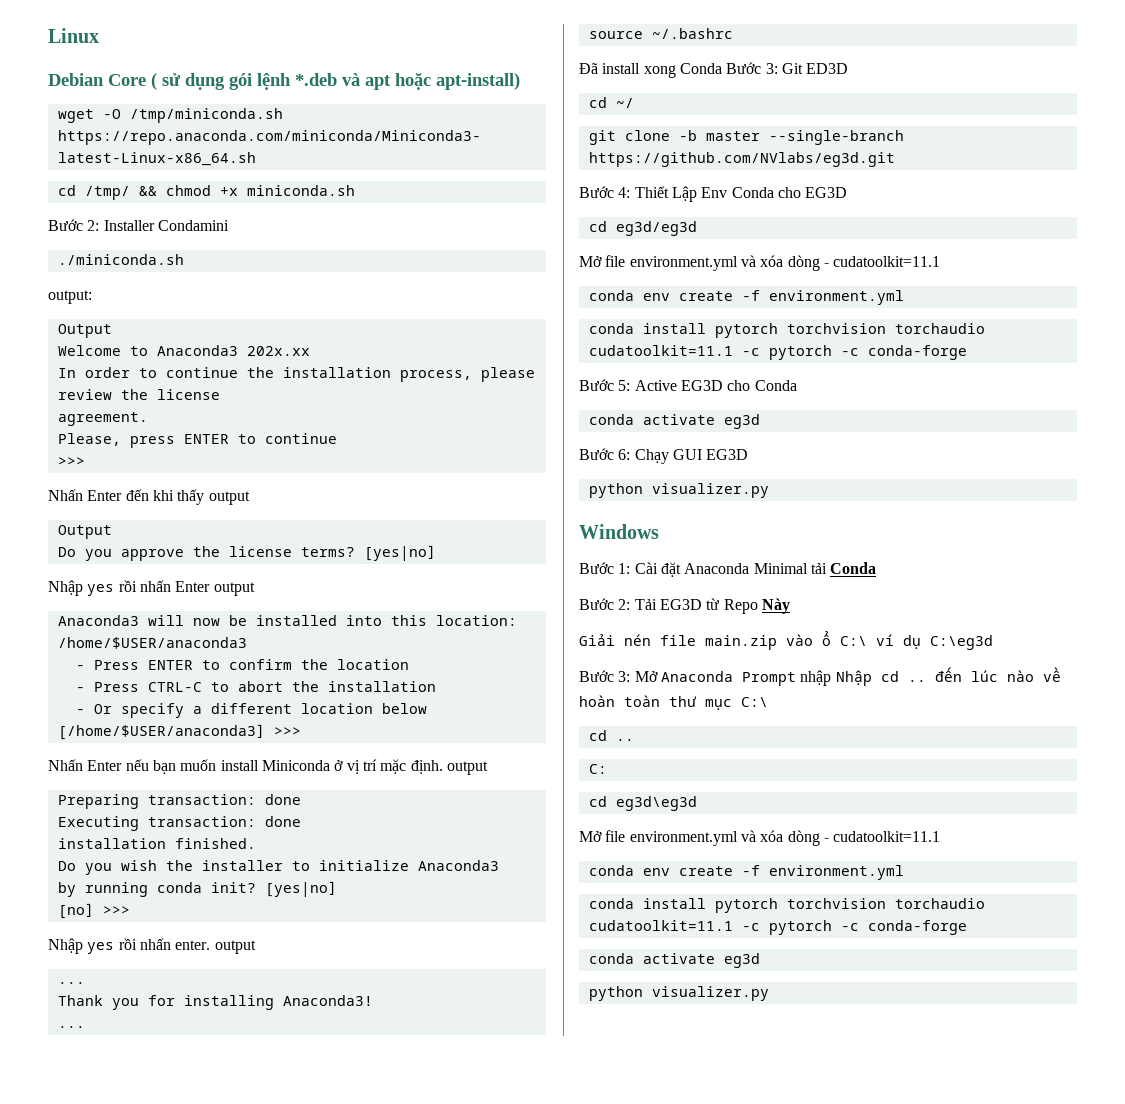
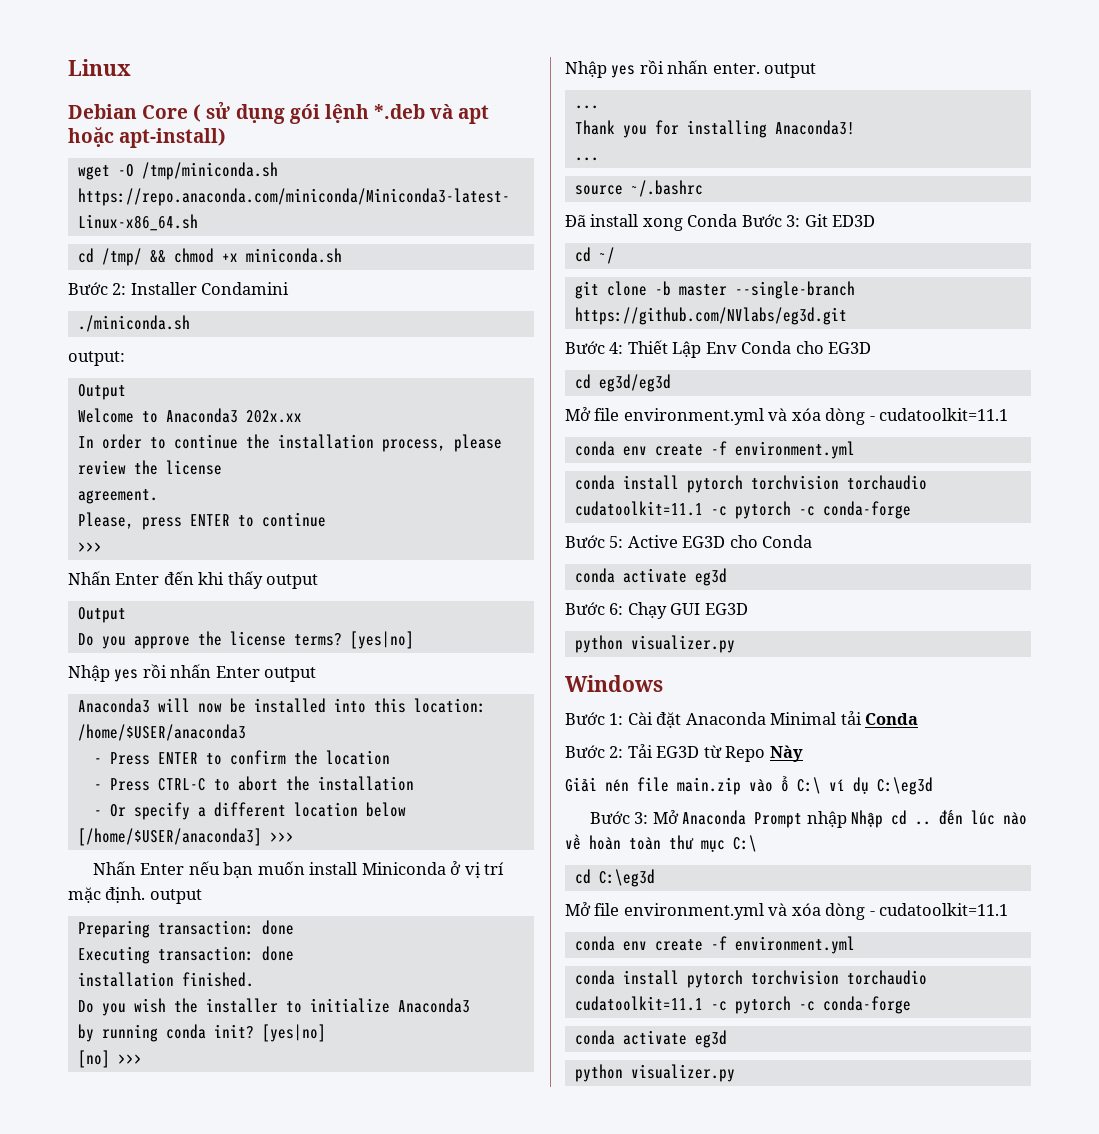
  Bước 3: Mở Anaconda Prompt nhập Nhập cd .. đến lúc nào về hoàn toàn thư mục C:\
- cd ..
- C:
- cd eg3d\eg3d
+ cd C:\eg3d

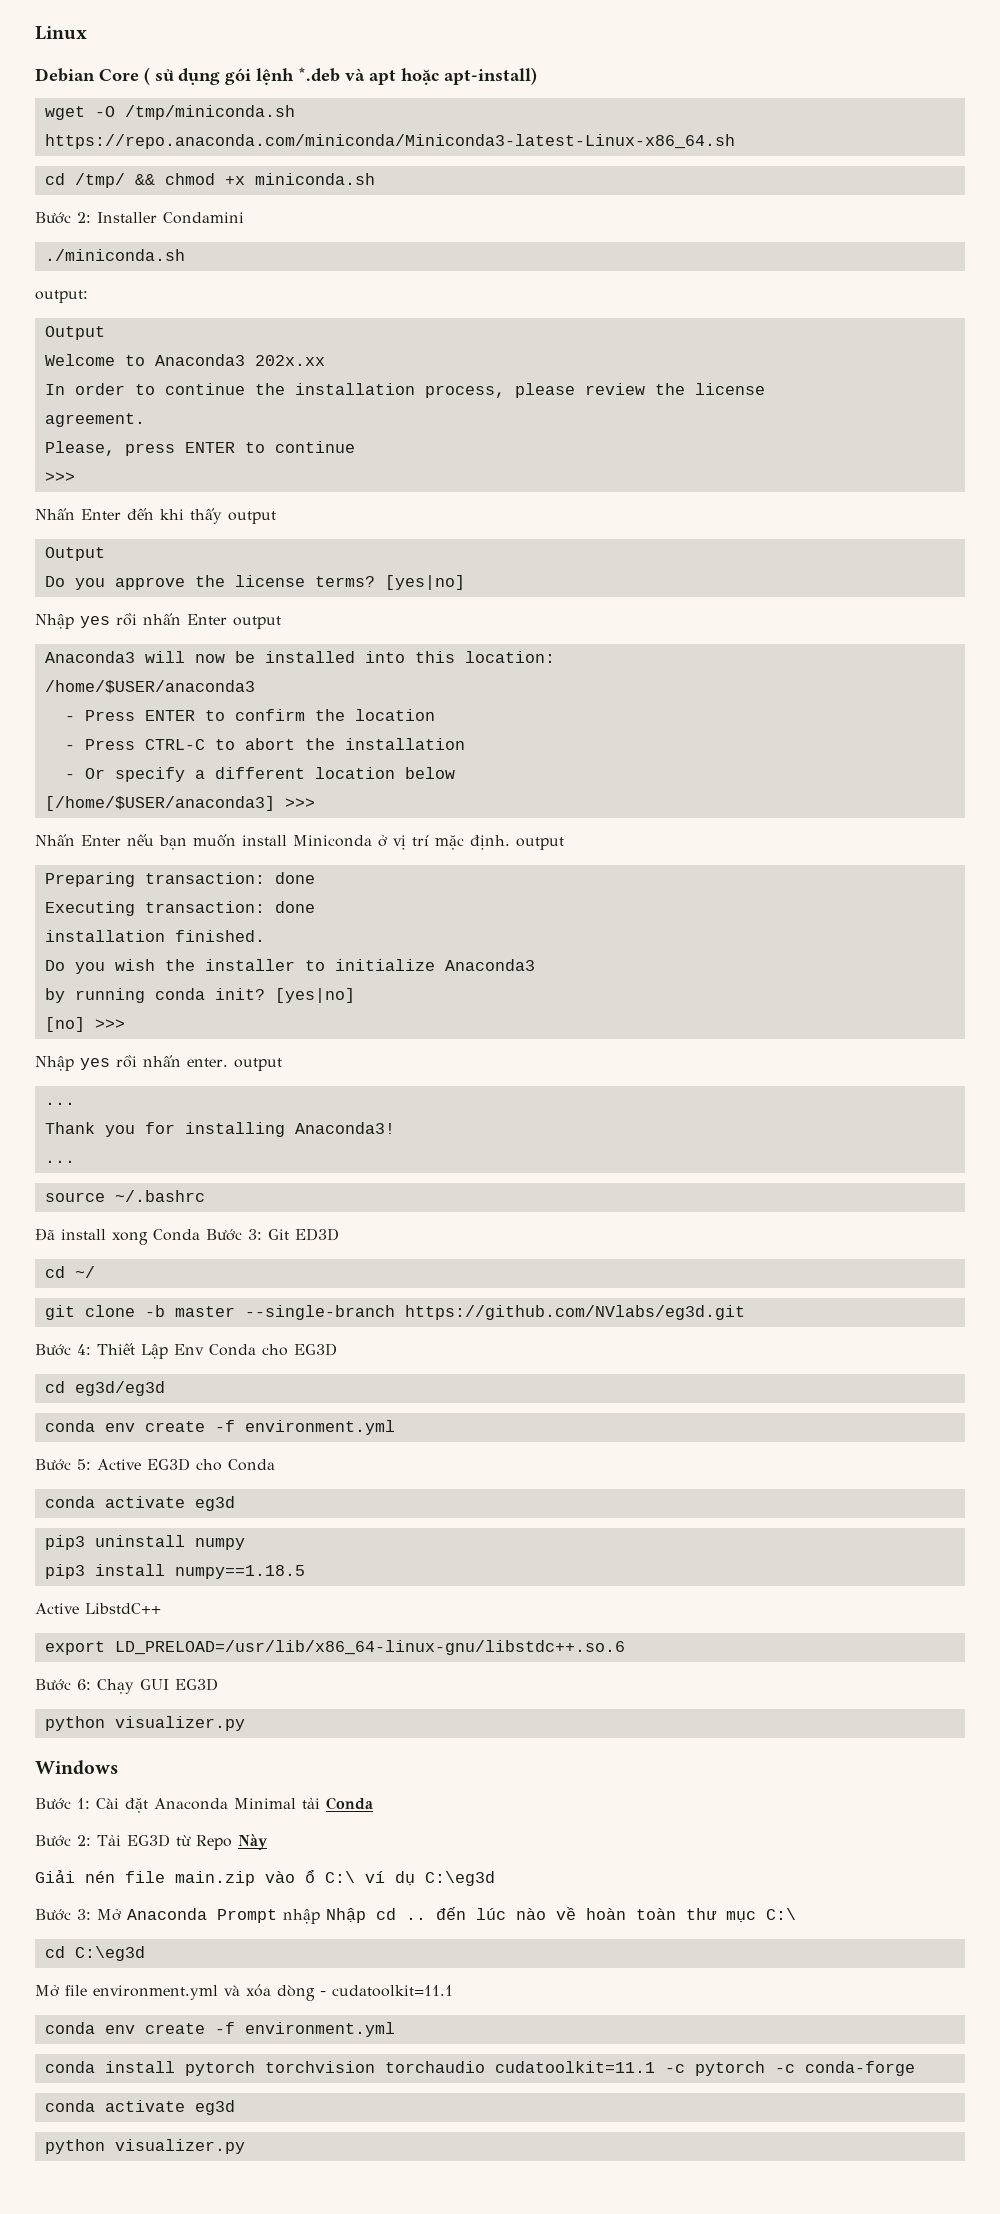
  cd eg3d/eg3d
- Mở file environment.yml và xóa dòng - cudatoolkit=11.1
  conda env create -f environment.yml
- conda install pytorch torchvision torchaudio cudatoolkit=11.1 -c pytorch -c conda-forge
+ pip3 uninstall numpy
+ pip3 install numpy==1.18.5
+ Active LibstdC++
+ export LD_PRELOAD=/usr/lib/x86_64-linux-gnu/libstdc++.so.6

